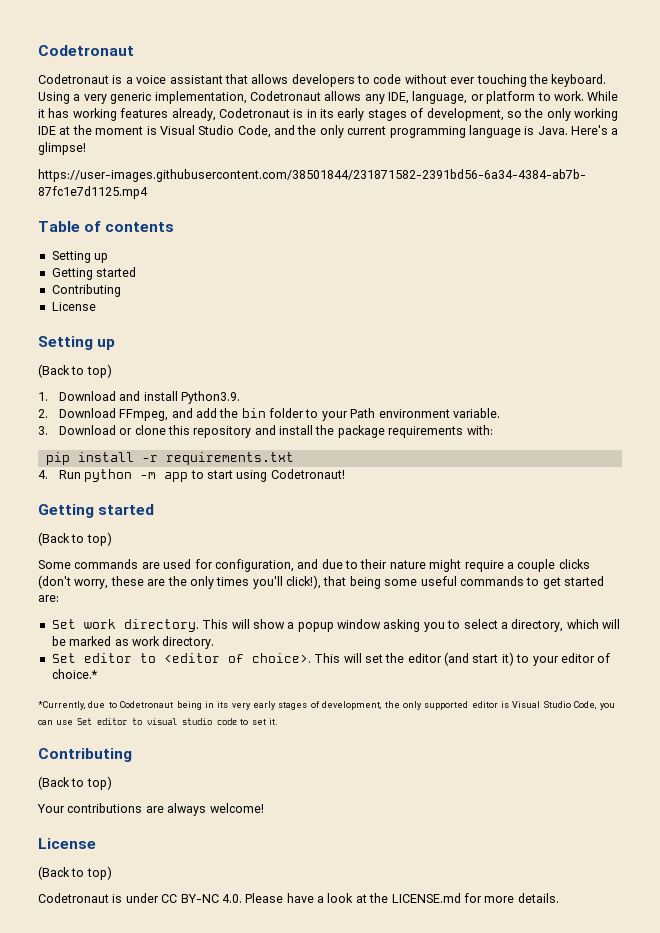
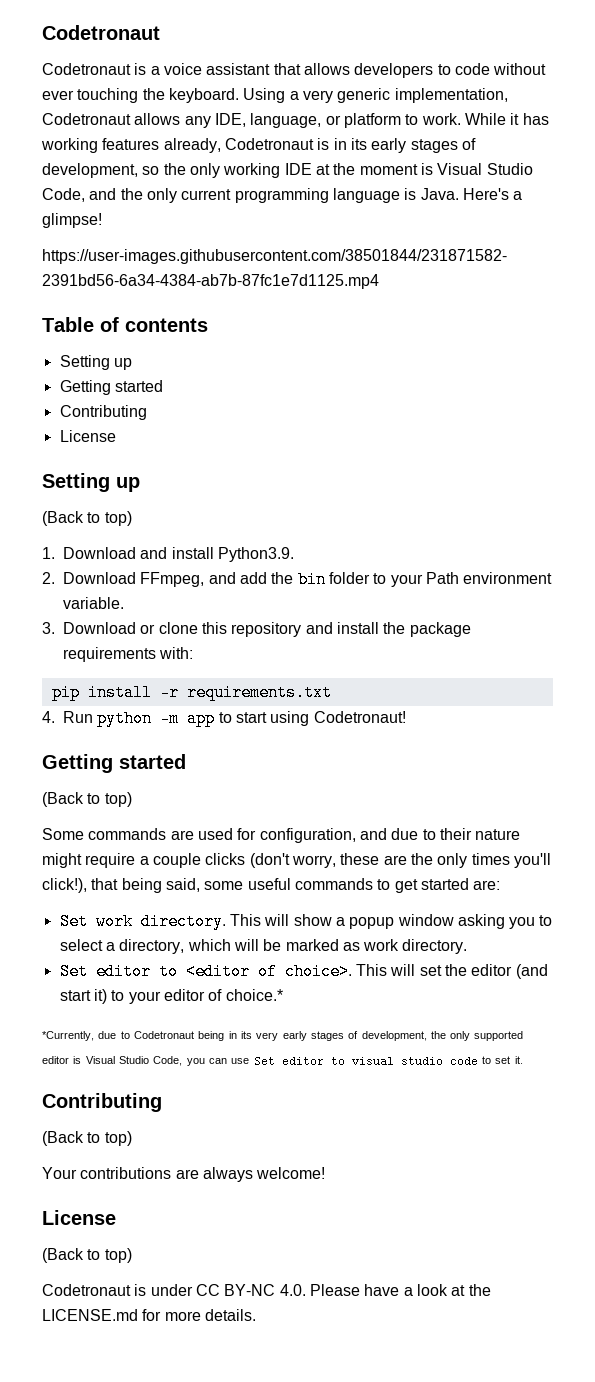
- Some commands are used for configuration, and due to their nature might require a couple clicks (don't worry, these are the only times you'll click!), that being some useful commands to get started are:
+ Some commands are used for configuration, and due to their nature might require a couple clicks (don't worry, these are the only times you'll click!), that being said, some useful commands to get started are:

